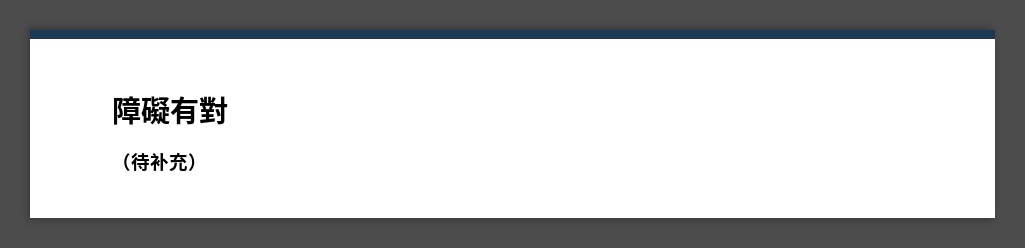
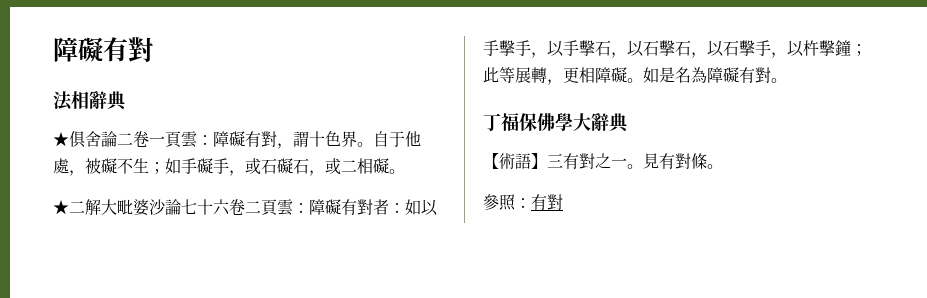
- （待补充）
+ 法相辭典
+ ★俱舍論二卷一頁雲：障礙有對，謂十色界。自于他處，被礙不生；如手礙手，或石礙石，或二相礙。
+ ★二解大毗婆沙論七十六卷二頁雲：障礙有對者：如以手擊手，以手擊石，以石擊石，以石擊手，以杵擊鐘；此等展轉，更相障礙。如是名為障礙有對。
+ 丁福保佛學大辭典
+ 【術語】三有對之一。見有對條。
+ 參照：有對

